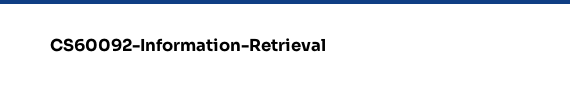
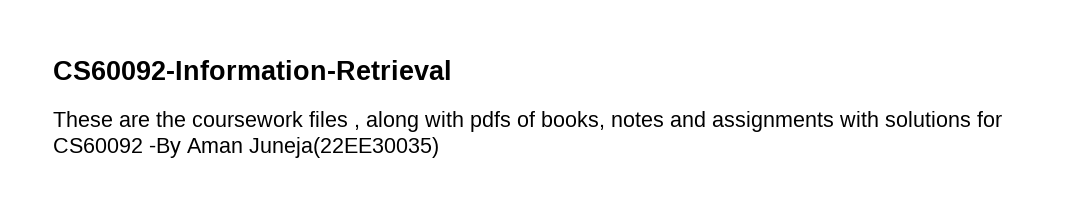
+ These are the coursework files , along with pdfs of books, notes and assignments with solutions for CS60092 -By Aman Juneja(22EE30035)

